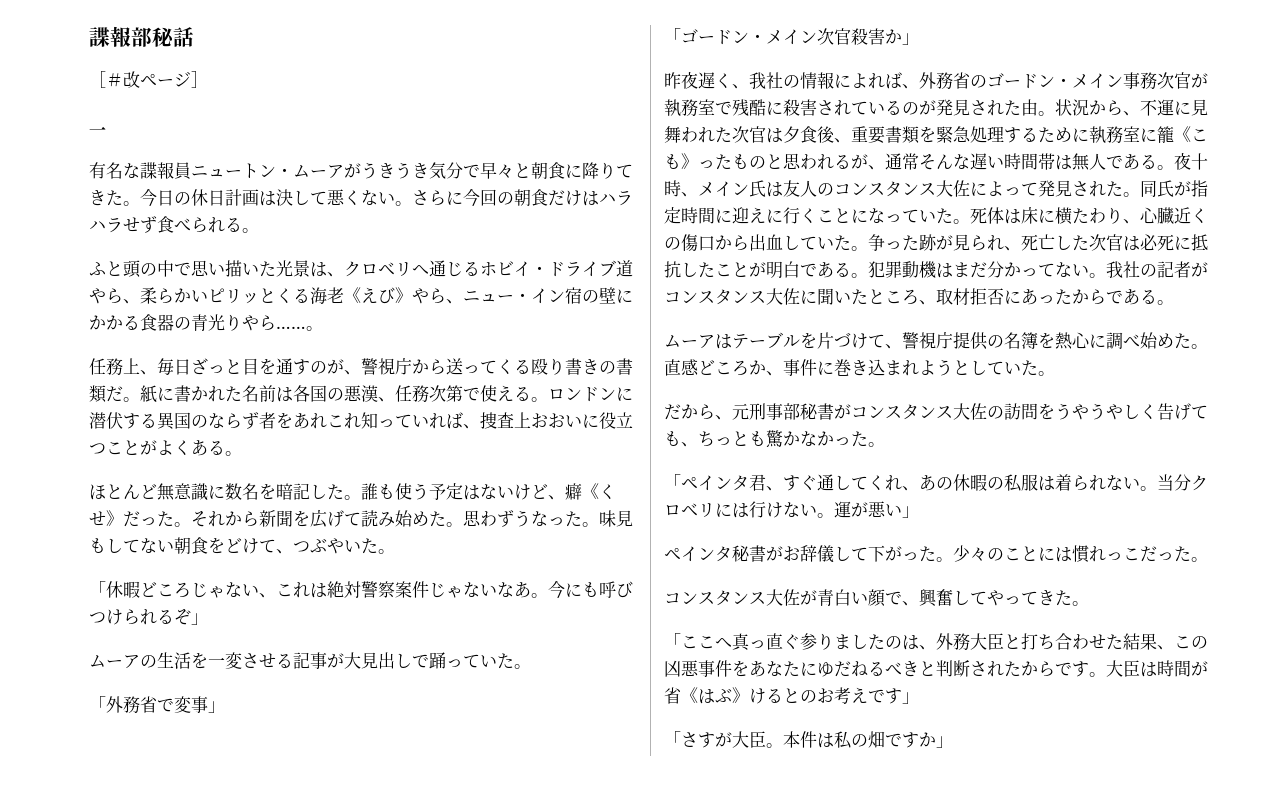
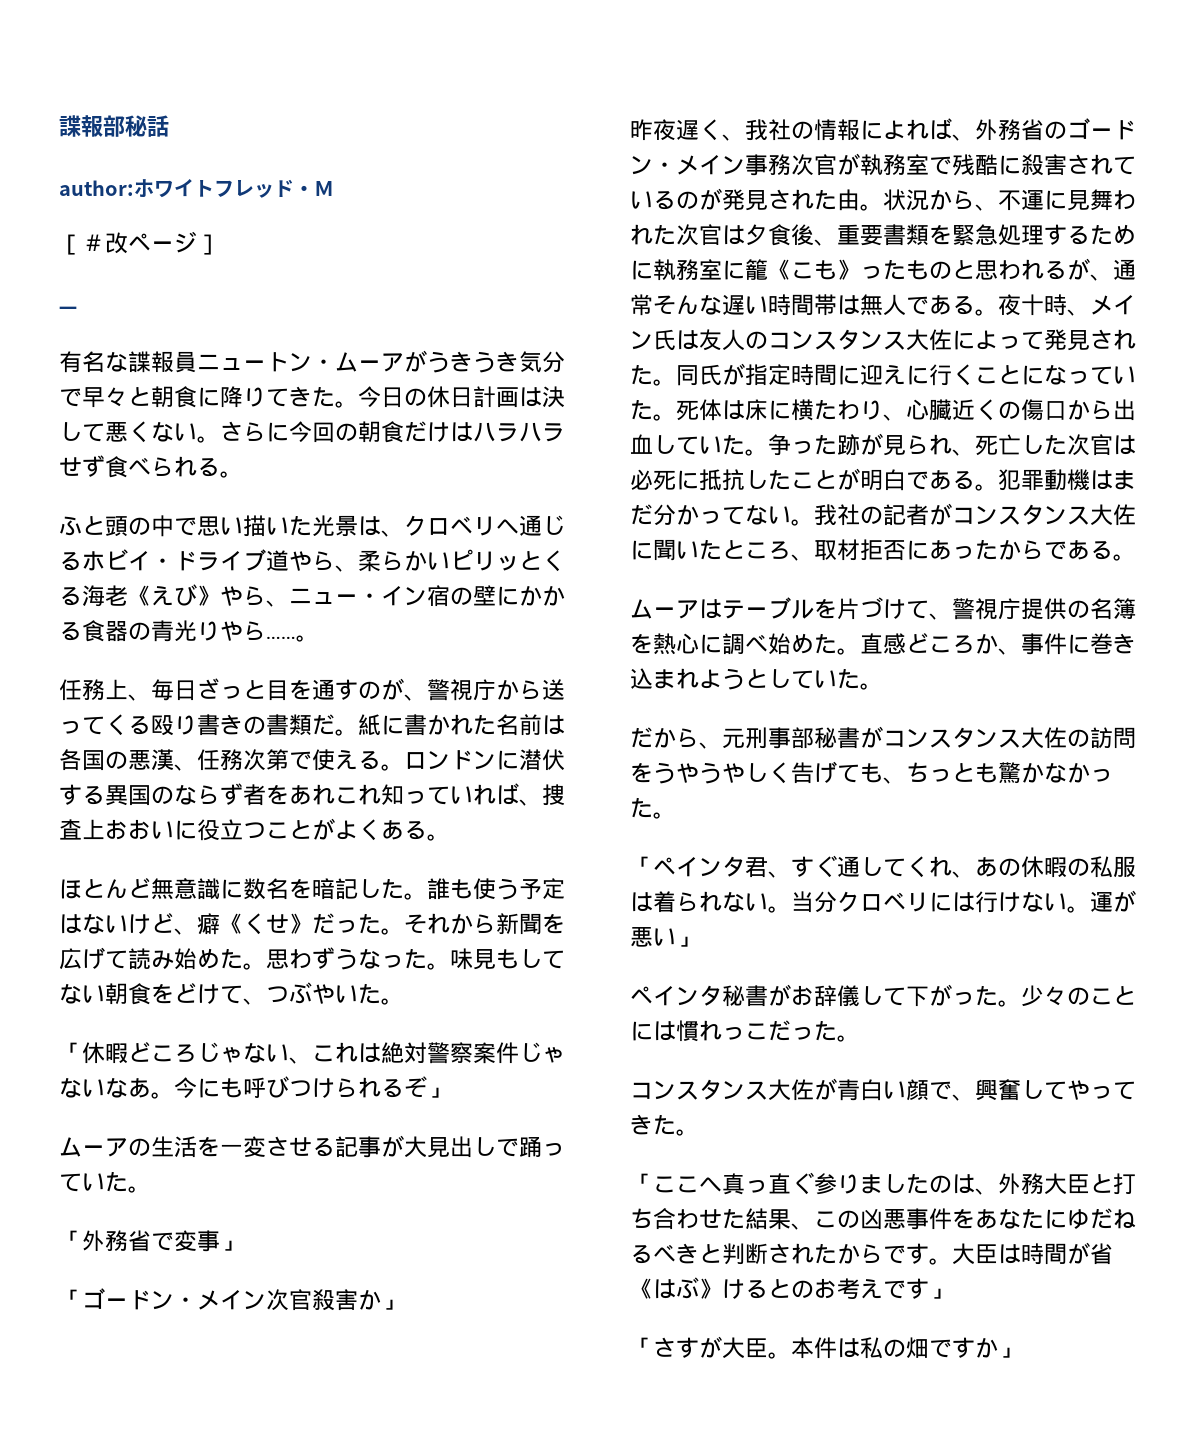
+ author:ホワイトフレッド・Ｍ

